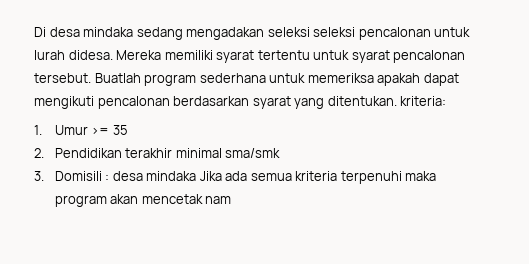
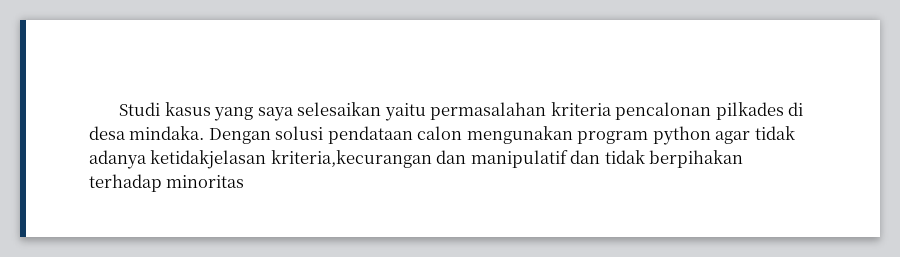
- Di desa mindaka sedang mengadakan seleksi seleksi pencalonan untuk lurah didesa. Mereka memiliki syarat tertentu untuk syarat pencalonan tersebut. Buatlah program sederhana untuk memeriksa apakah dapat mengikuti pencalonan berdasarkan syarat yang ditentukan. kriteria:
- 1. Umur >= 35
- 2. Pendidikan terakhir minimal sma/smk
- 3. Domisili : desa mindaka Jika ada semua kriteria terpenuhi maka program akan mencetak nam
+ Studi kasus yang saya selesaikan yaitu permasalahan kriteria pencalonan pilkades di desa mindaka. Dengan solusi pendataan calon mengunakan program python agar tidak adanya ketidakjelasan kriteria,kecurangan dan manipulatif dan tidak berpihakan terhadap minoritas

